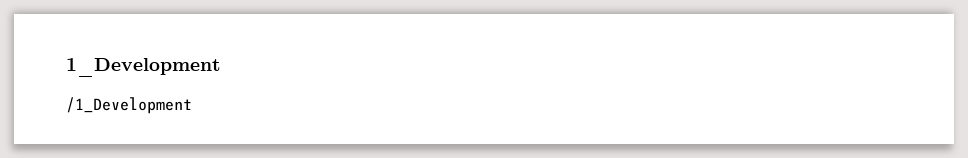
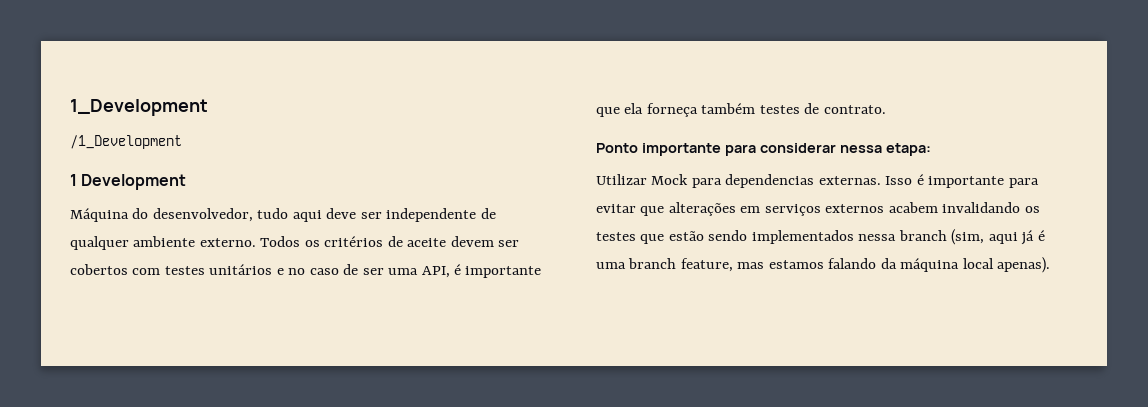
+ 1 Development
+ Máquina do desenvolvedor, tudo aqui deve ser independente de qualquer ambiente externo. Todos os critérios de aceite devem ser cobertos com testes unitários e no caso de ser uma API, é importante que ela forneça também testes de contrato.
+ Ponto importante para considerar nessa etapa:
+ Utilizar Mock para dependencias externas. Isso é importante para evitar que alterações em serviços externos acabem invalidando os testes que estão sendo implementados nessa branch (sim, aqui já é uma branch feature, mas estamos falando da máquina local apenas).

